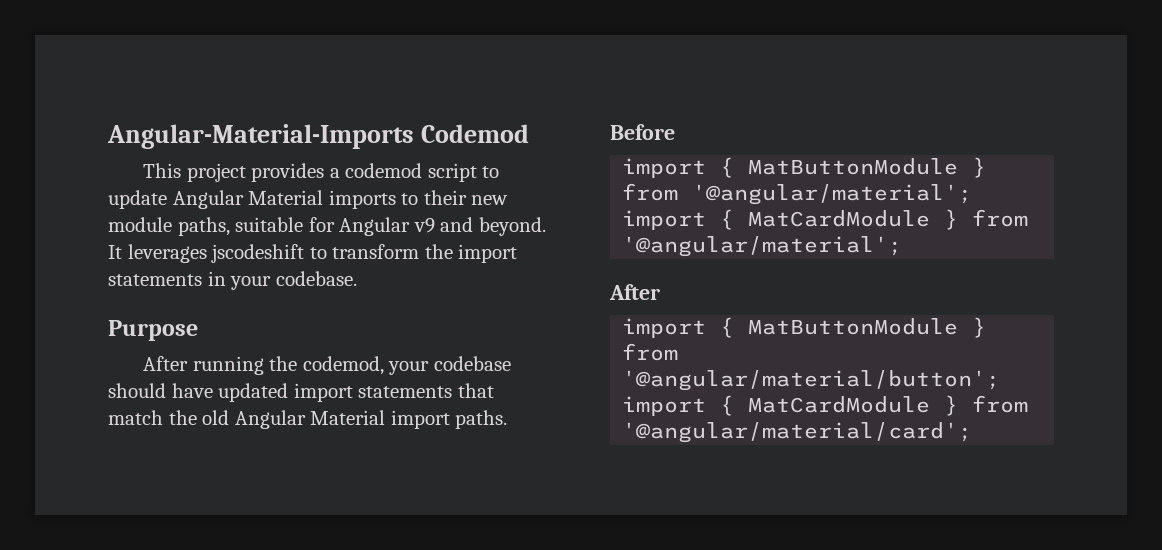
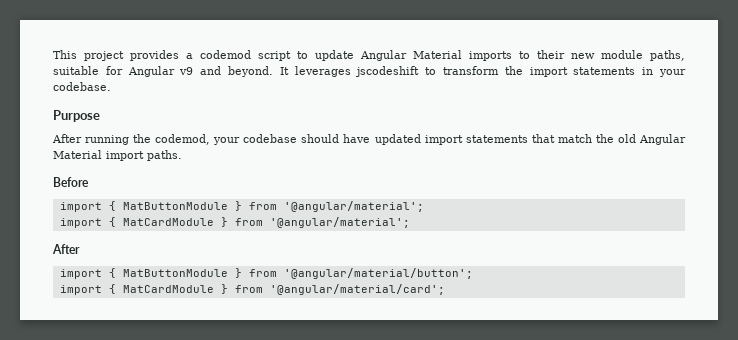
- Angular-Material-Imports Codemod

